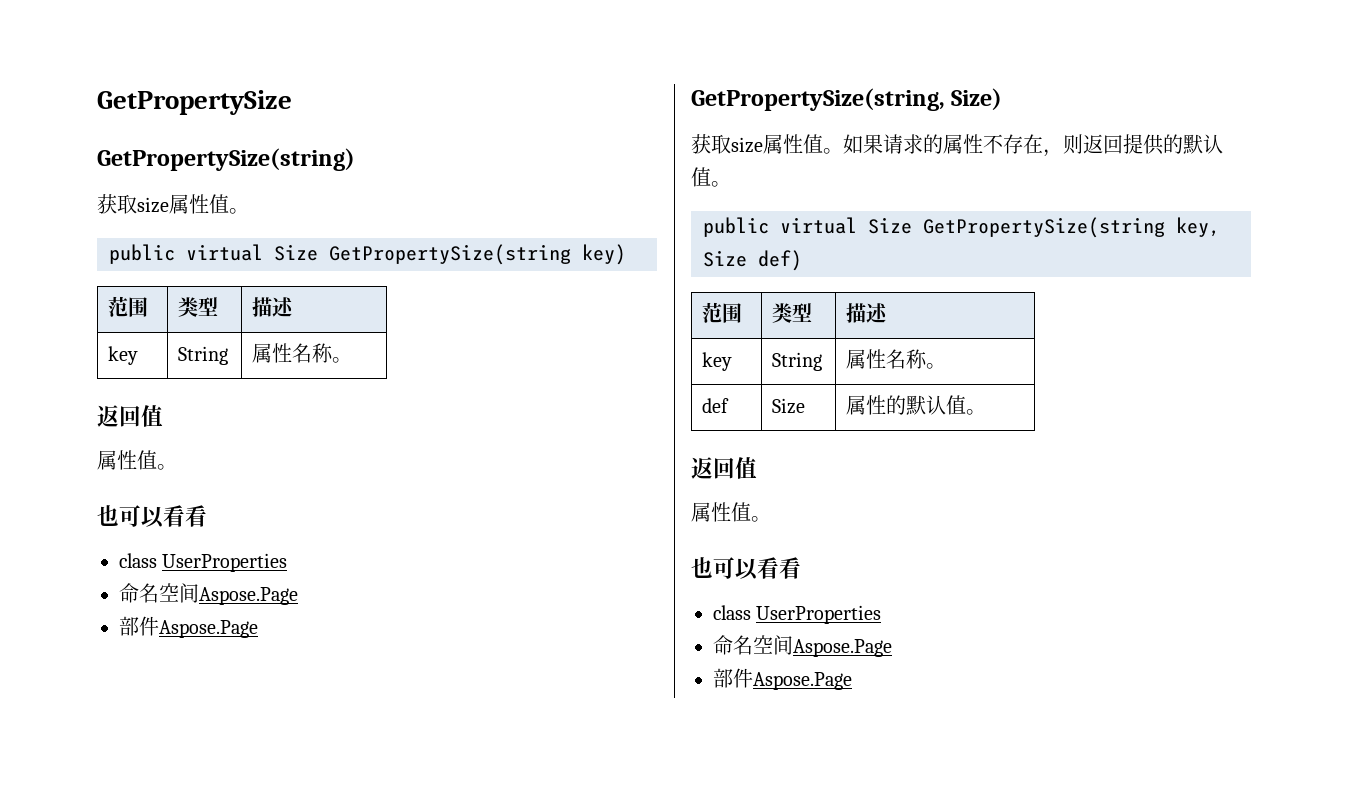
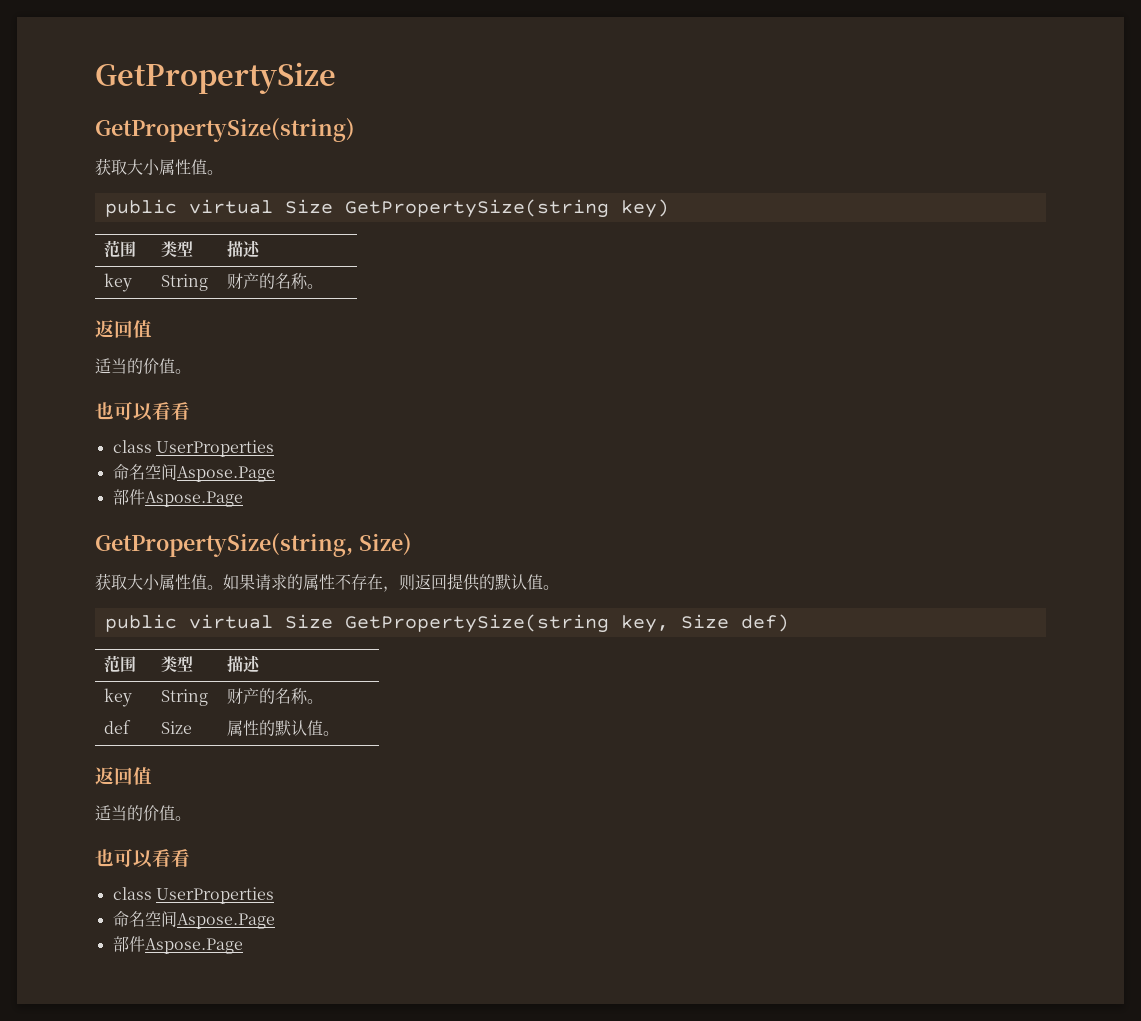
  GetPropertySize(string)
- 获取size属性值。
+ 获取大小属性值。
  public virtual Size GetPropertySize(string key)
  范围 | 类型 | 描述
- key | String | 属性名称。
+ key | String | 财产的名称。
  返回值
- 属性值。
+ 适当的价值。
  GetPropertySize(string, Size)
- 获取size属性值。
+ 获取大小属性值。
  public virtual Size GetPropertySize(string key, Size def)
  范围 | 类型 | 描述
- key | String | 属性名称。
+ key | String | 财产的名称。
  def | Size | 属性的默认值。
  返回值
- 属性值。
+ 适当的价值。

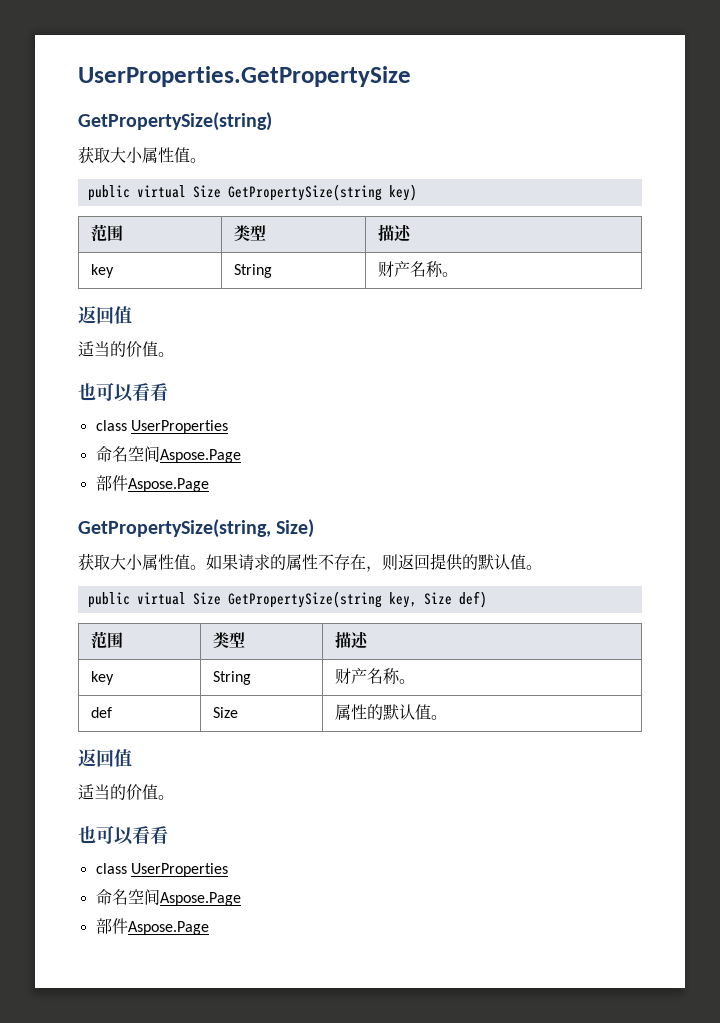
- GetPropertySize
+ UserProperties.GetPropertySize
  public virtual Size GetPropertySize(string key)
  范围 | 类型 | 描述
- key | String | 财产的名称。
+ key | String | 财产名称。
  public virtual Size GetPropertySize(string key, Size def)
  范围 | 类型 | 描述
- key | String | 财产的名称。
+ key | String | 财产名称。

